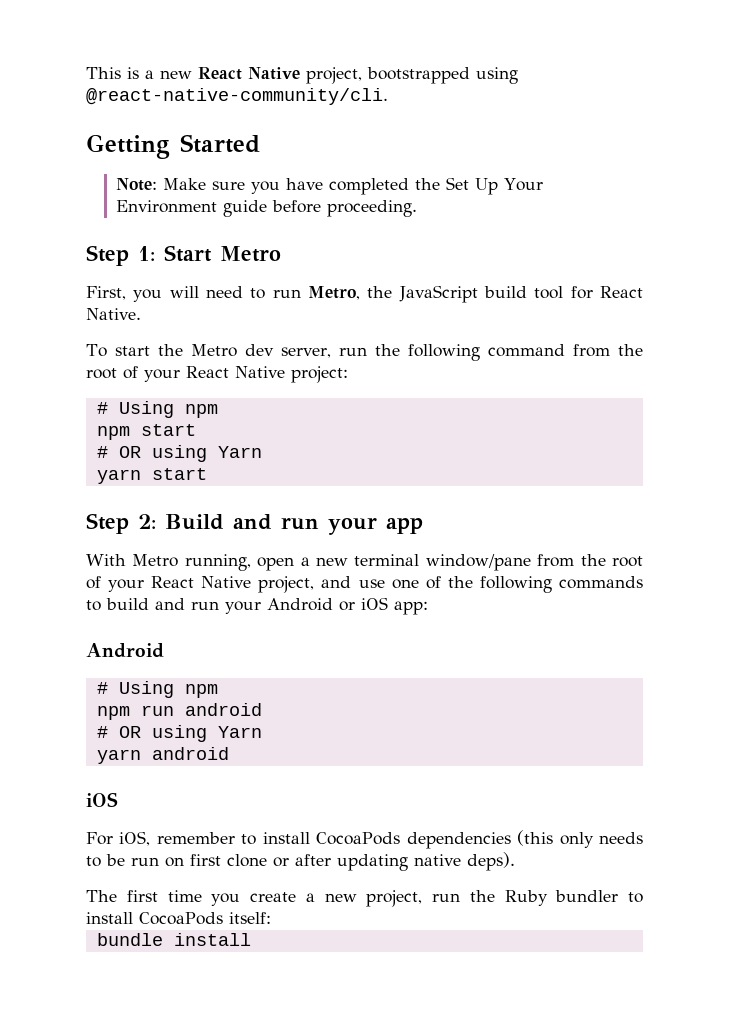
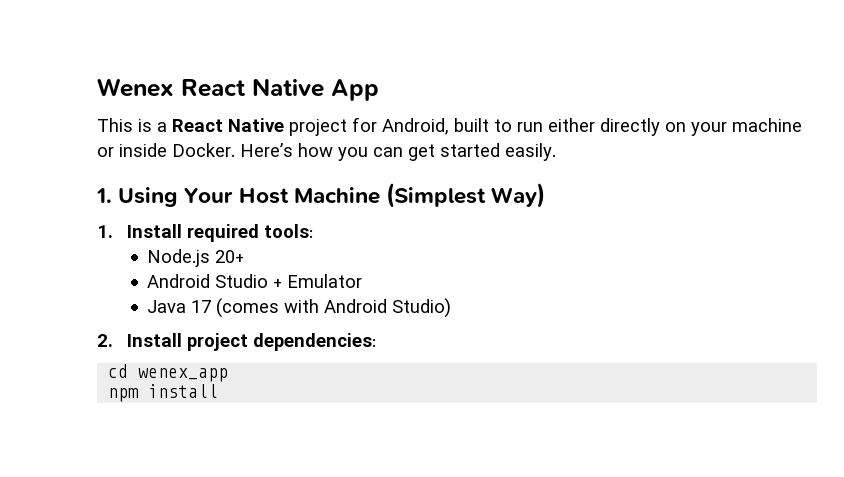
+ Wenex React Native App
- This is a new React Native project, bootstrapped using @react-native-community/cli.
- Getting Started
- Note: Make sure you have completed the Set Up Your Environment guide before proceeding.
- Step 1: Start Metro
- First, you will need to run Metro, the JavaScript build tool for React Native.
- To start the Metro dev server, run the following command from the root of your React Native project:
- # Using npm
- npm start
- # OR using Yarn
- yarn start
- Step 2: Build and run your app
- With Metro running, open a new terminal window/pane from the root of your React Native project, and use one of the following commands to build and run your Android or iOS app:
- Android
- # Using npm
- npm run android
- # OR using Yarn
- yarn android
- iOS
- For iOS, remember to install CocoaPods dependencies (this only needs to be run on first clone or after updating native deps).
- The first time you create a new project, run the Ruby bundler to install CocoaPods itself:
- bundle install
+ This is a React Native project for Android, built to run either directly on your machine or inside Docker. Here’s how you can get started easily.
+ 1. Using Your Host Machine (Simplest Way)
+ 1. Install required tools:
+ Node.js 20+
+ Android Studio + Emulator
+ Java 17 (comes with Android Studio)
+ 2. Install project dependencies:
+ cd wenex_app
+ npm install

